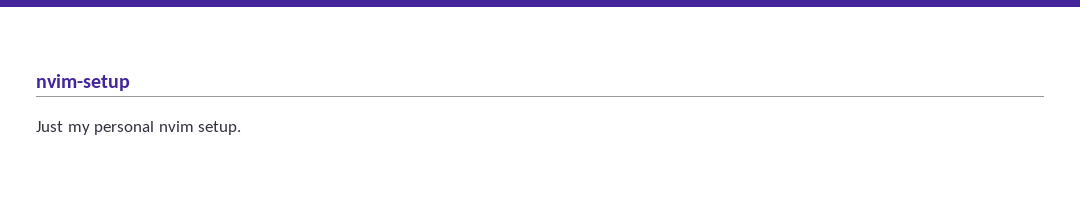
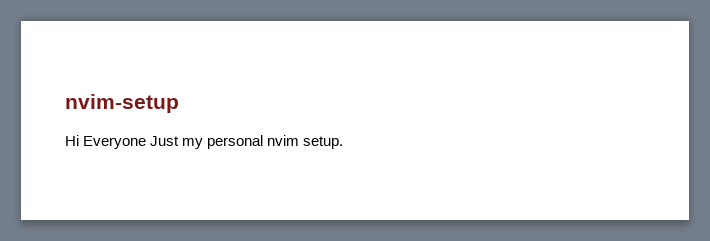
- Just my personal nvim setup.
+ Hi Everyone Just my personal nvim setup.

